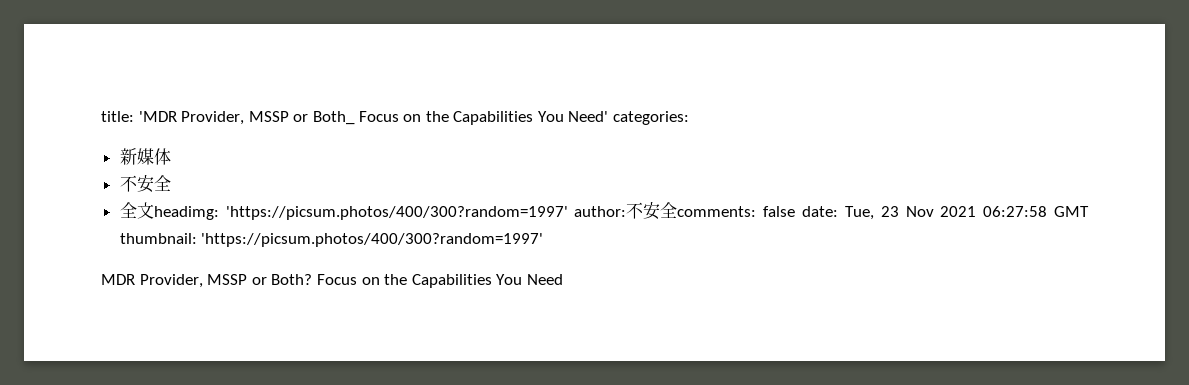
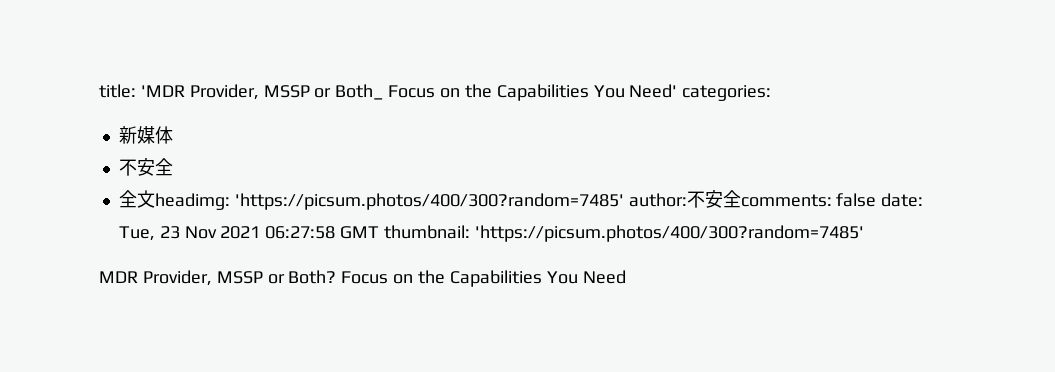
- 全文headimg: 'https://picsum.photos/400/300?random=1997' author:不安全comments: false date: Tue, 23 Nov 2021 06:27:58 GMT thumbnail: 'https://picsum.photos/400/300?random=1997'
+ 全文headimg: 'https://picsum.photos/400/300?random=7485' author:不安全comments: false date: Tue, 23 Nov 2021 06:27:58 GMT thumbnail: 'https://picsum.photos/400/300?random=7485'

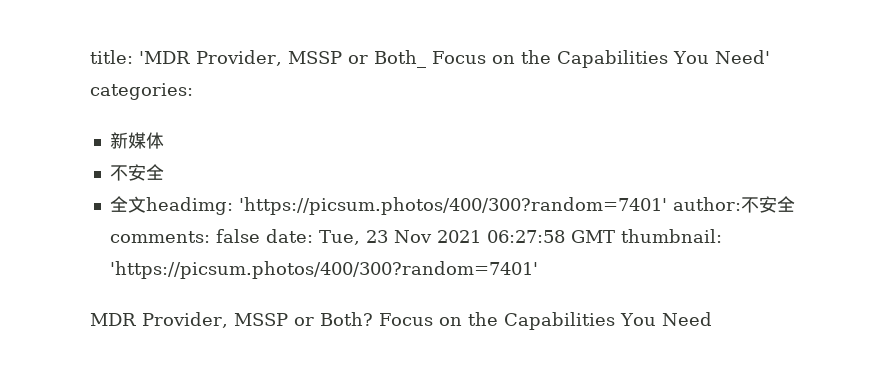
- 全文headimg: 'https://picsum.photos/400/300?random=7485' author:不安全comments: false date: Tue, 23 Nov 2021 06:27:58 GMT thumbnail: 'https://picsum.photos/400/300?random=7485'
+ 全文headimg: 'https://picsum.photos/400/300?random=7401' author:不安全comments: false date: Tue, 23 Nov 2021 06:27:58 GMT thumbnail: 'https://picsum.photos/400/300?random=7401'

